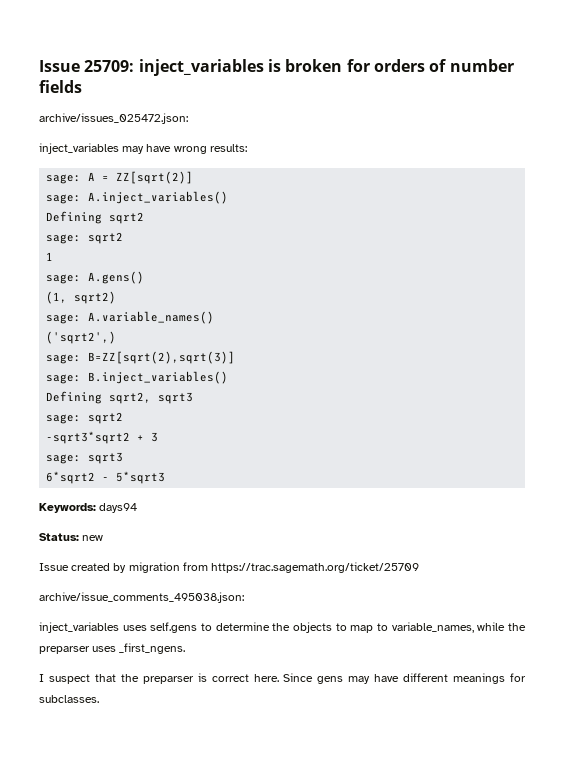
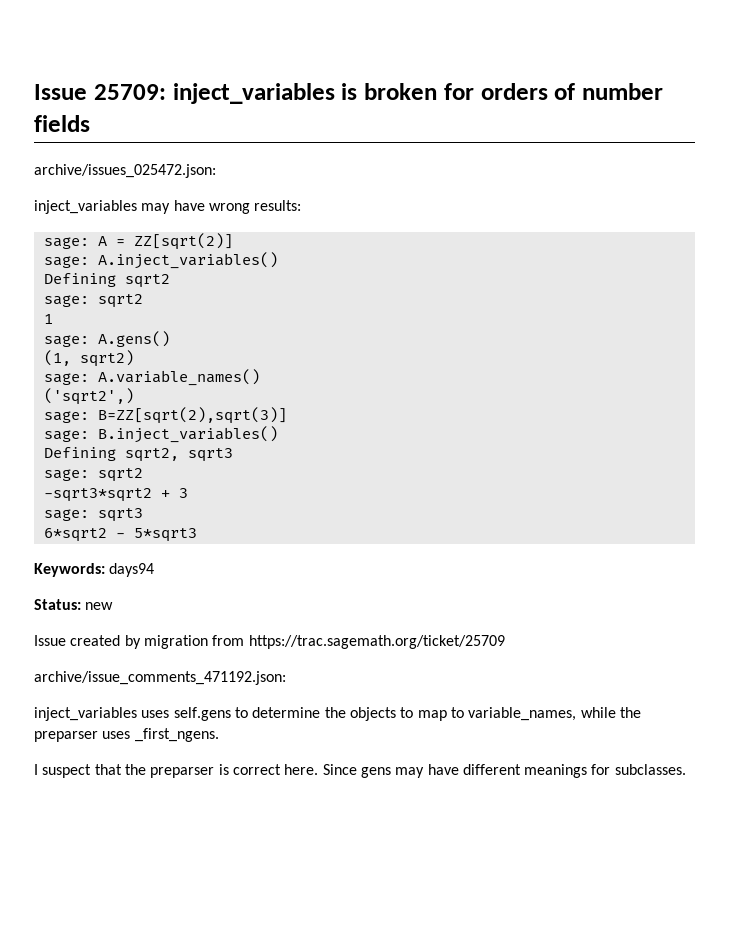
- archive/issue_comments_495038.json:
+ archive/issue_comments_471192.json:

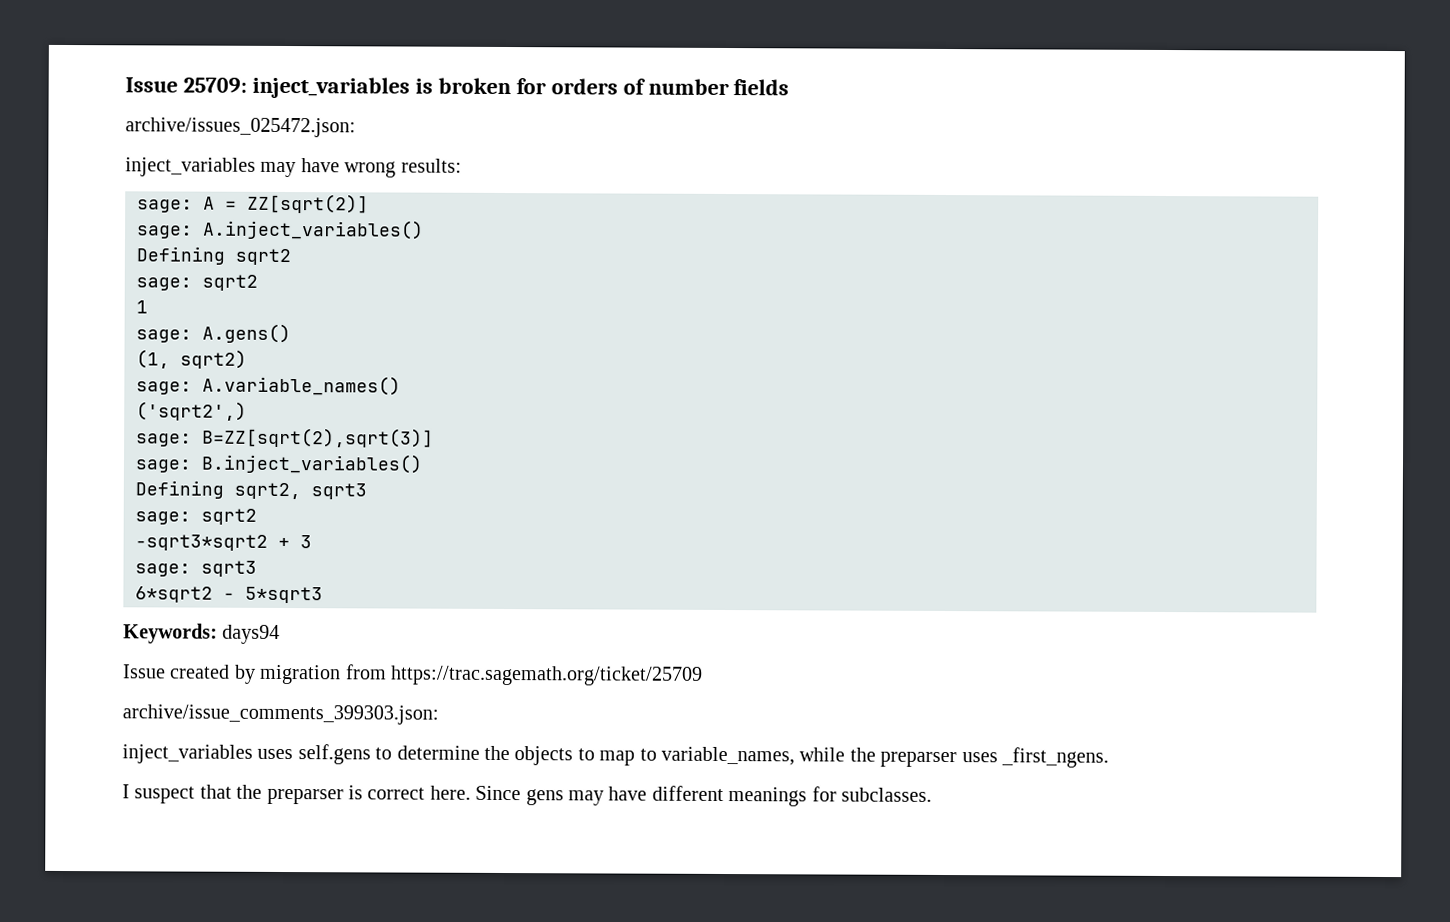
- Status: new
- archive/issue_comments_471192.json:
+ archive/issue_comments_399303.json:

